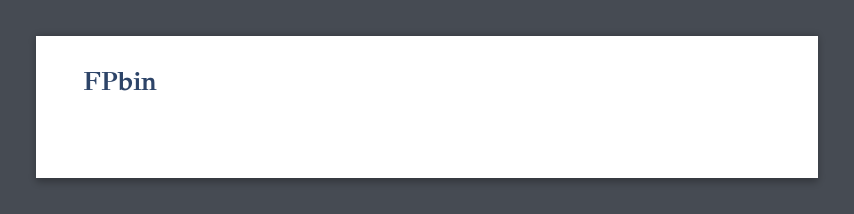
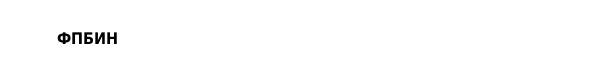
- FPbin
+ ФПБИН

